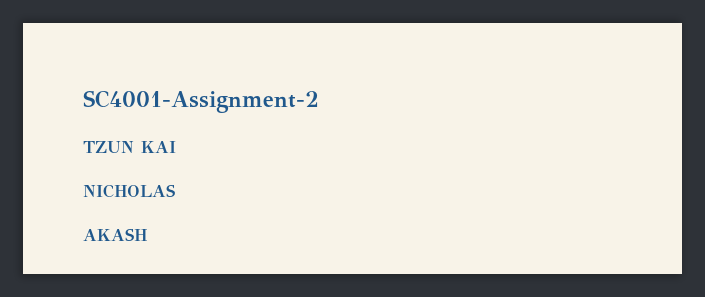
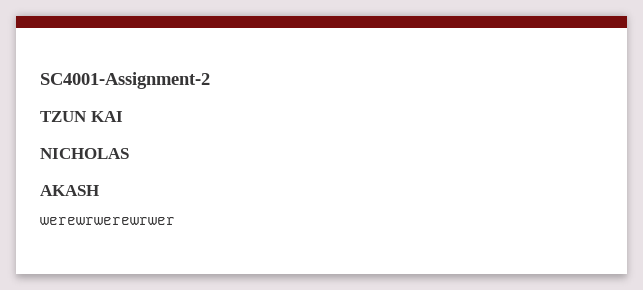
+ werewrwerewrwer

